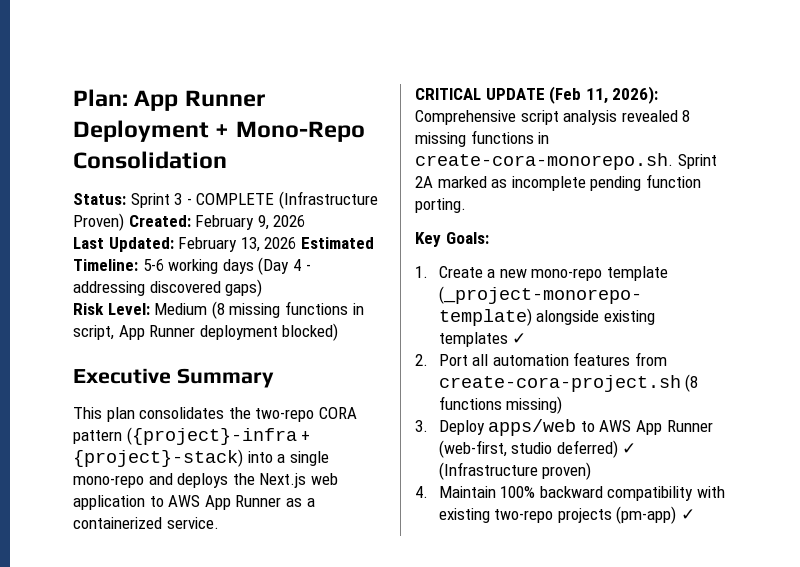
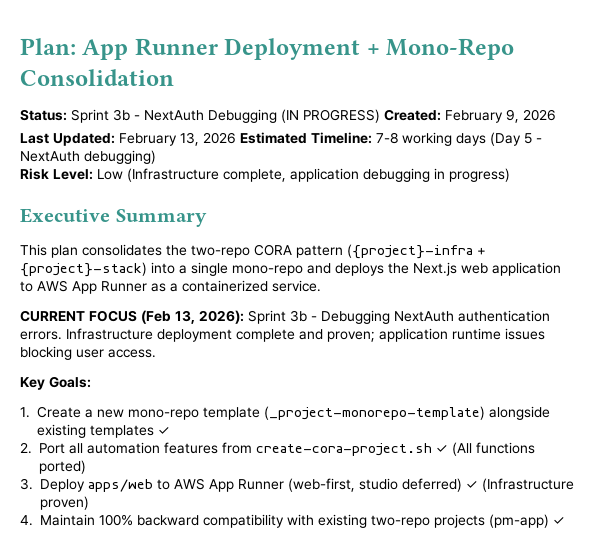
- Status: Sprint 3 - COMPLETE (Infrastructure Proven) Created: February 9, 2026
+ Status: Sprint 3b - NextAuth Debugging (IN PROGRESS) Created: February 9, 2026
- Last Updated: February 13, 2026 Estimated Timeline: 5-6 working days (Day 4 - addressing discovered gaps)
- Risk Level: Medium (8 missing functions in script, App Runner deployment blocked)
+ Last Updated: February 13, 2026 Estimated Timeline: 7-8 working days (Day 5 - NextAuth debugging)
+ Risk Level: Low (Infrastructure complete, application debugging in progress)
- CRITICAL UPDATE (Feb 11, 2026): Comprehensive script analysis revealed 8 missing functions in create-cora-monorepo.sh. Sprint 2A marked as incomplete pending function porting.
+ CURRENT FOCUS (Feb 13, 2026): Sprint 3b - Debugging NextAuth authentication errors. Infrastructure deployment complete and proven; application runtime issues blocking user access.
- 2. Port all automation features from create-cora-project.sh (8 functions missing)
+ 2. Port all automation features from create-cora-project.sh ✓ (All functions ported)

